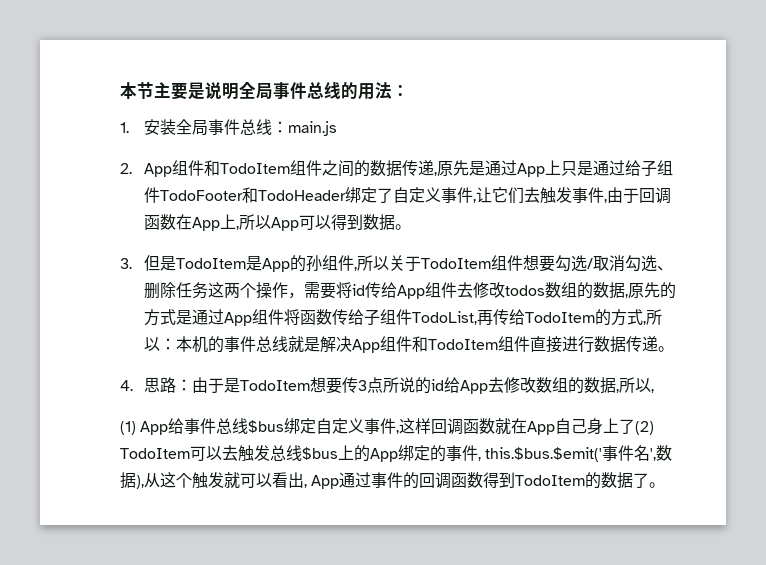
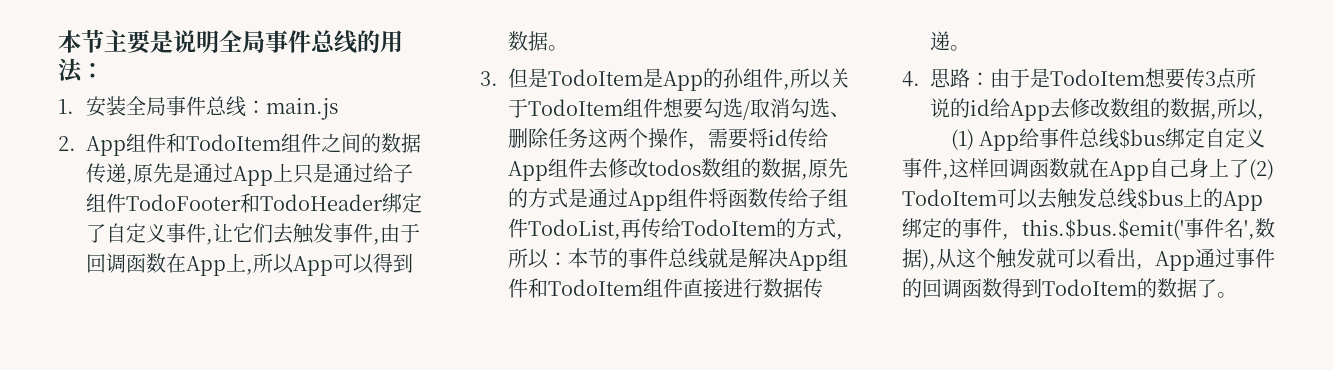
- 本机的事件总线就是解决App组件和TodoItem组件直接进行数据传递。
+ 本节的事件总线就是解决App组件和TodoItem组件直接进行数据传递。

